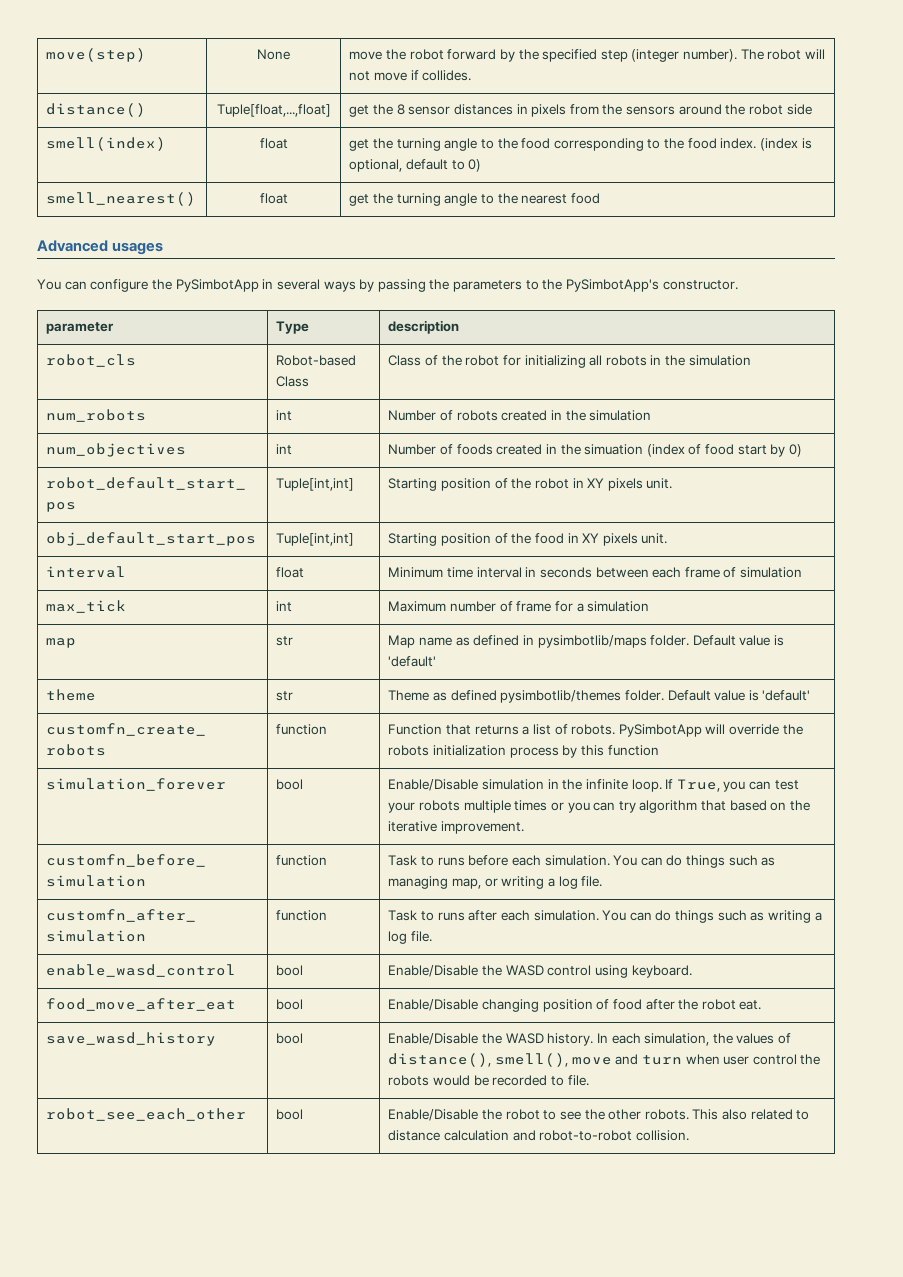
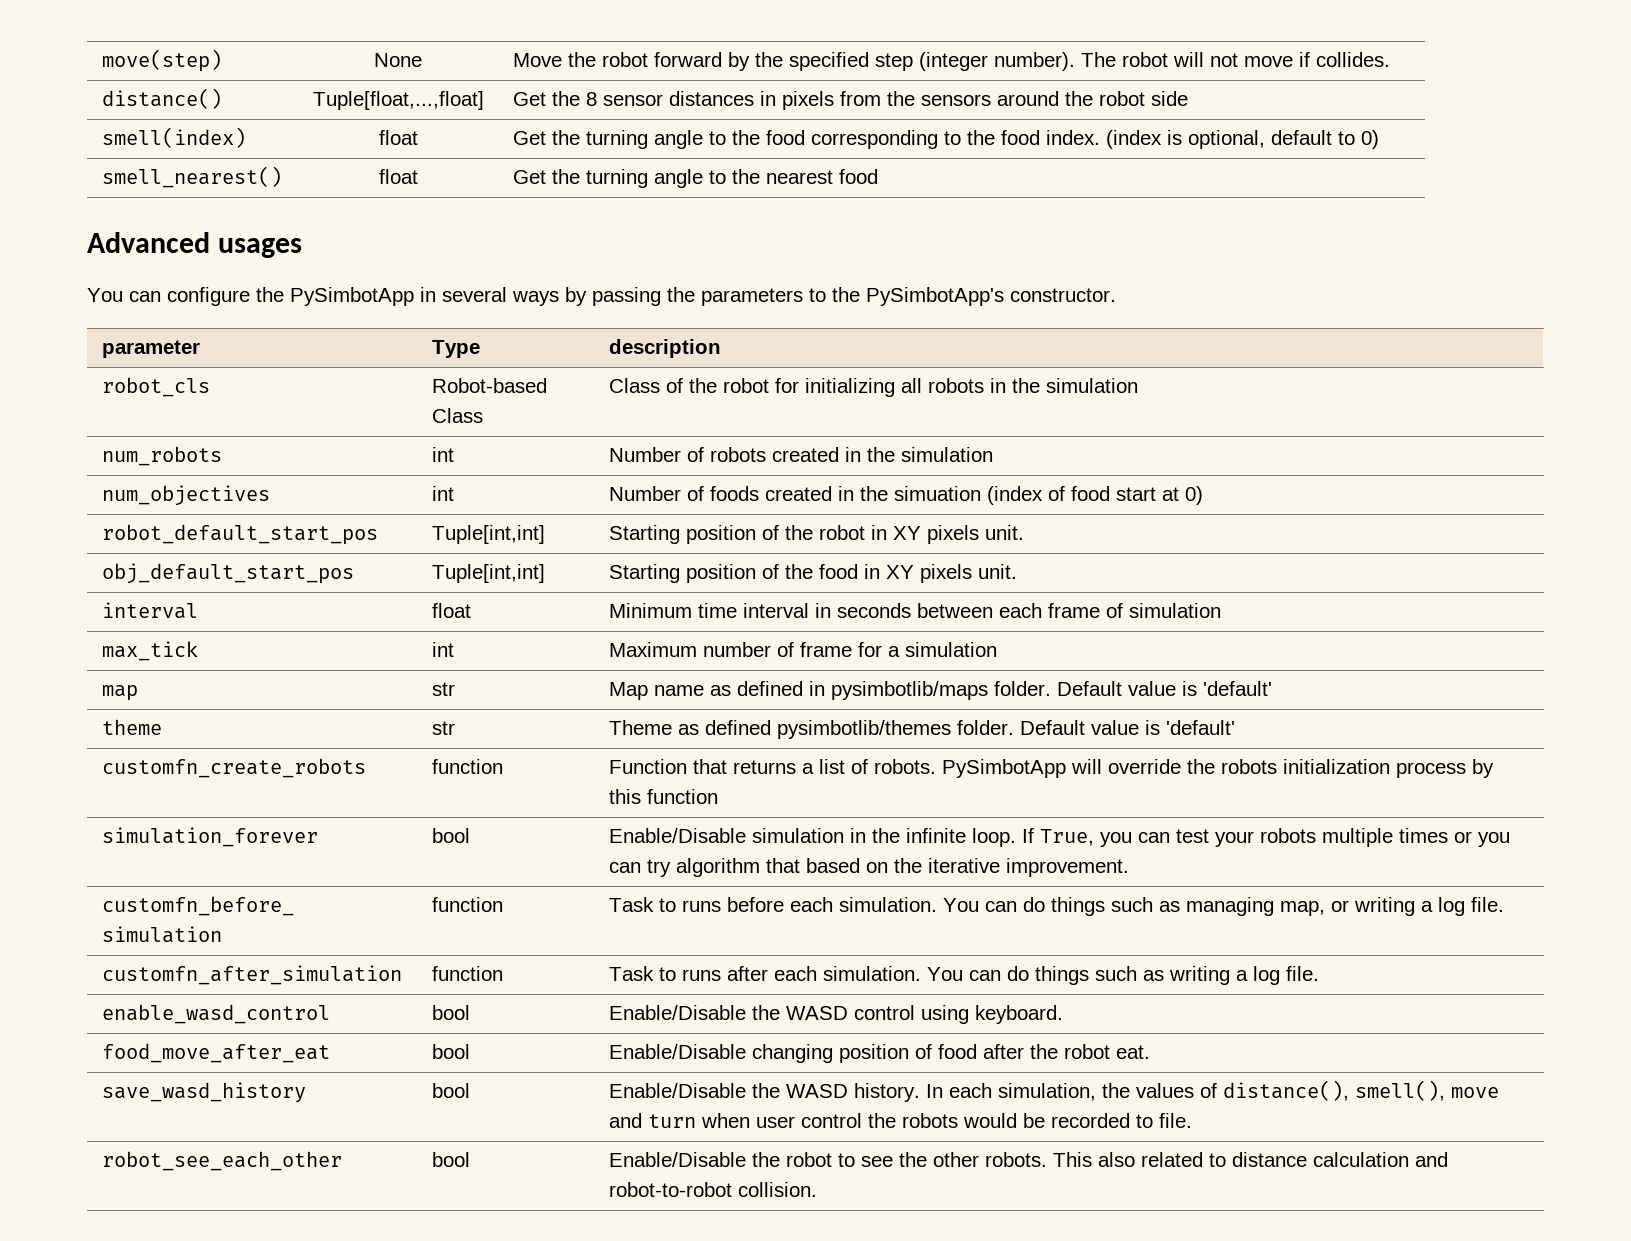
- move(step) | None | move the robot forward by the specified step (integer number). The robot will not move if collides.
+ move(step) | None | Move the robot forward by the specified step (integer number). The robot will not move if collides.
- distance() | Tuple[float,...,float] | get the 8 sensor distances in pixels from the sensors around the robot side
+ distance() | Tuple[float,...,float] | Get the 8 sensor distances in pixels from the sensors around the robot side
- smell(index) | float | get the turning angle to the food corresponding to the food index. (index is optional, default to 0)
+ smell(index) | float | Get the turning angle to the food corresponding to the food index. (index is optional, default to 0)
- smell_nearest() | float | get the turning angle to the nearest food
+ smell_nearest() | float | Get the turning angle to the nearest food
- num_objectives | int | Number of foods created in the simuation (index of food start by 0)
+ num_objectives | int | Number of foods created in the simuation (index of food start at 0)

